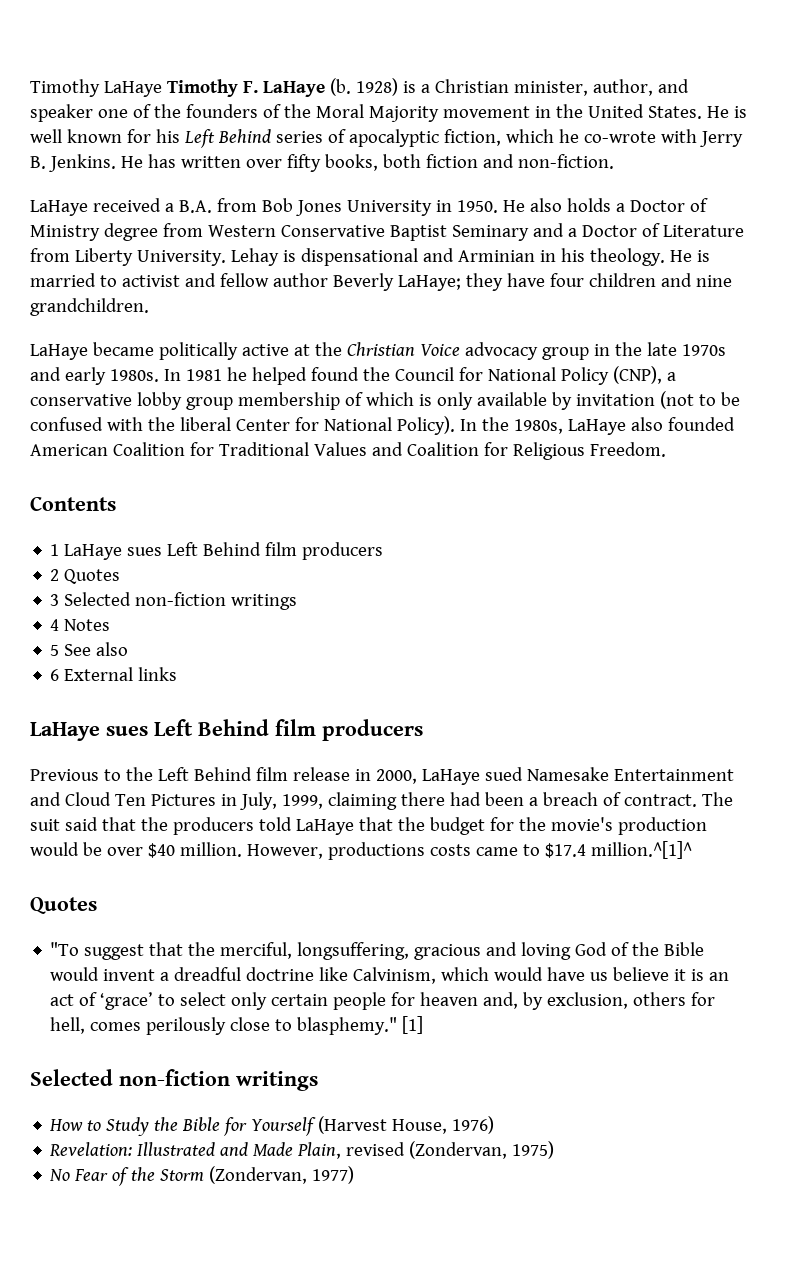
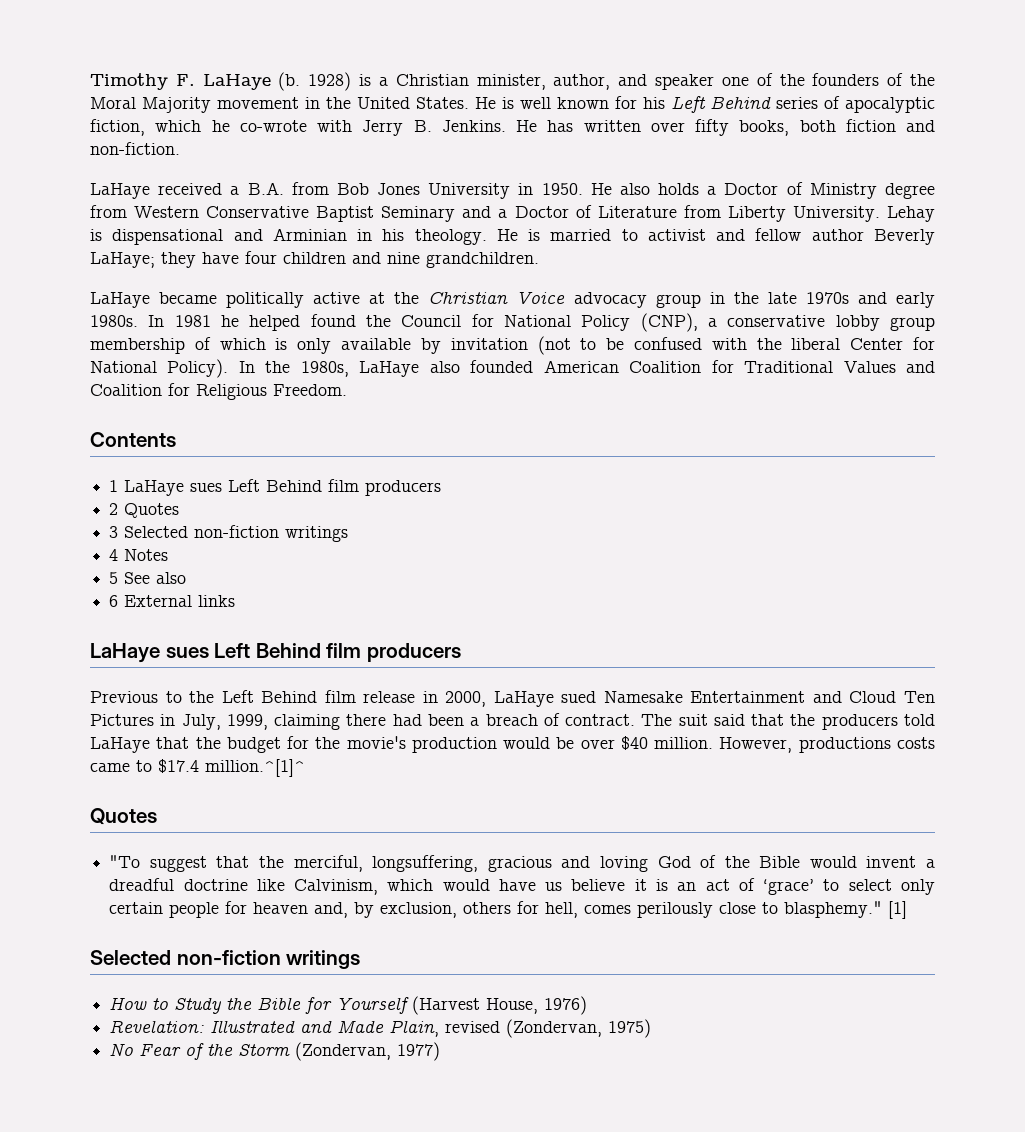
- Timothy LaHaye Timothy F. LaHaye (b.
+ Timothy F. LaHaye (b.

